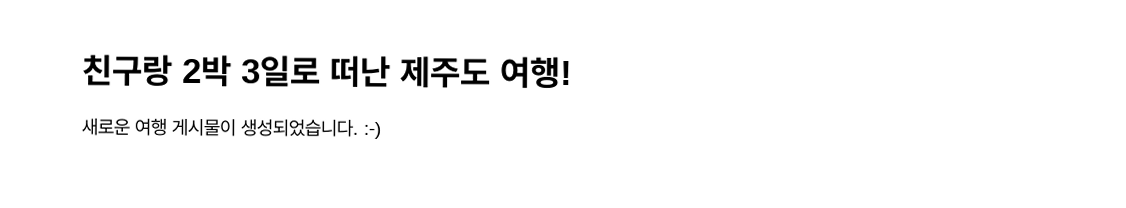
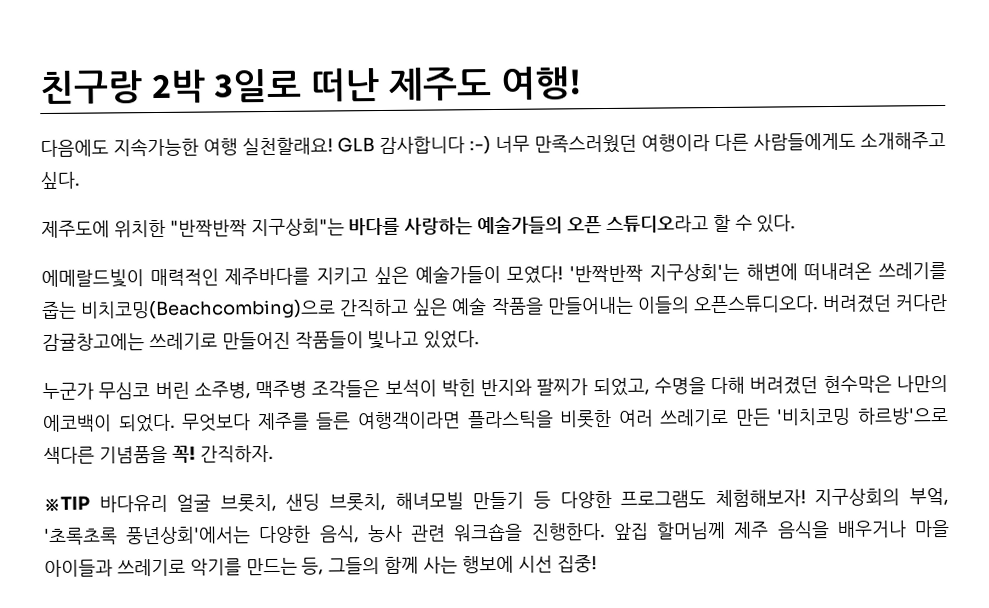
- 새로운 여행 게시물이 생성되었습니다. :-)
+ 다음에도 지속가능한 여행 실천할래요! GLB 감사합니다 :-) 너무 만족스러웠던 여행이라 다른 사람들에게도 소개해주고 싶다.
+ 제주도에 위치한 "반짝반짝 지구상회"는 바다를 사랑하는 예술가들의 오픈 스튜디오라고 할 수 있다.
+ 에메랄드빛이 매력적인 제주바다를 지키고 싶은 예술가들이 모였다! '반짝반짝 지구상회'는 해변에 떠내려온 쓰레기를 줍는 비치코밍(Beachcombing)으로 간직하고 싶은 예술 작품을 만들어내는 이들의 오픈스튜디오다. 버려졌던 커다란 감귤창고에는 쓰레기로 만들어진 작품들이 빛나고 있었다.
+ 누군가 무심코 버린 소주병, 맥주병 조각들은 보석이 박힌 반지와 팔찌가 되었고, 수명을 다해 버려졌던 현수막은 나만의 에코백이 되었다. 무엇보다 제주를 들른 여행객이라면 플라스틱을 비롯한 여러 쓰레기로 만든 '비치코밍 하르방'으로 색다른 기념품을 꼭! 간직하자.
+ ※TIP 바다유리 얼굴 브롯치, 샌딩 브롯치, 해녀모빌 만들기 등 다양한 프로그램도 체험해보자! 지구상회의 부엌, '초록초록 풍년상회'에서는 다양한 음식, 농사 관련 워크숍을 진행한다. 앞집 할머님께 제주 음식을 배우거나 마을 아이들과 쓰레기로 악기를 만드는 등, 그들의 함께 사는 행보에 시선 집중!

